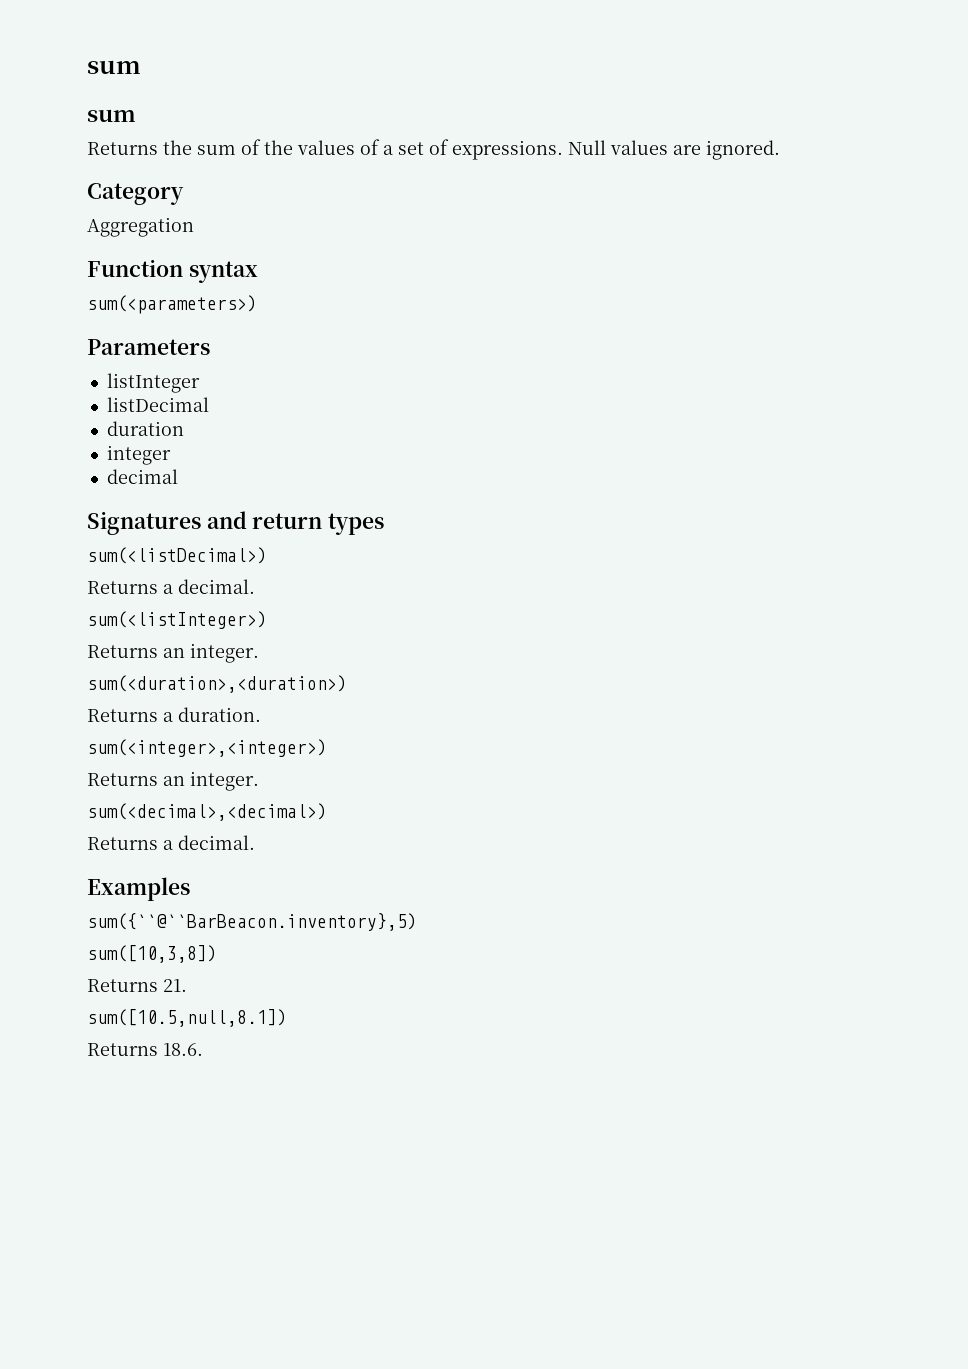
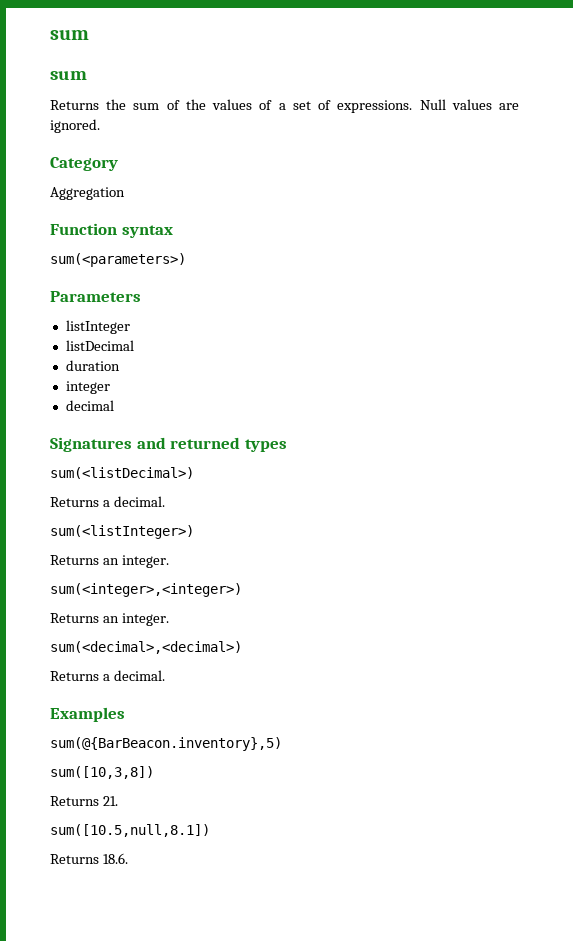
- Signatures and return types
+ Signatures and returned types
- sum(<duration>,<duration>)
- Returns a duration.
- sum({``@``BarBeacon.inventory},5)
+ sum(@{BarBeacon.inventory},5)

